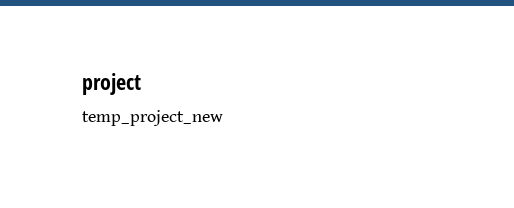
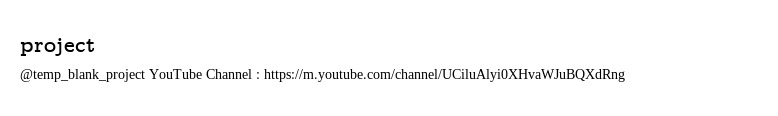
- temp_project_new
+ @temp_blank_project YouTube Channel : https://m.youtube.com/channel/UCiluAlyi0XHvaWJuBQXdRng

